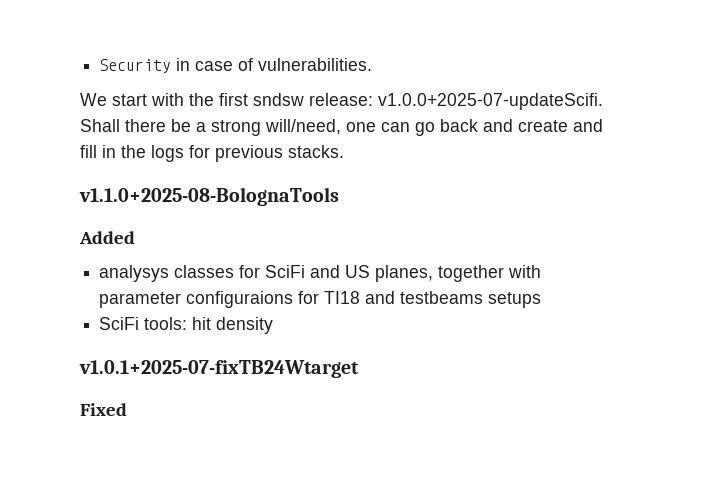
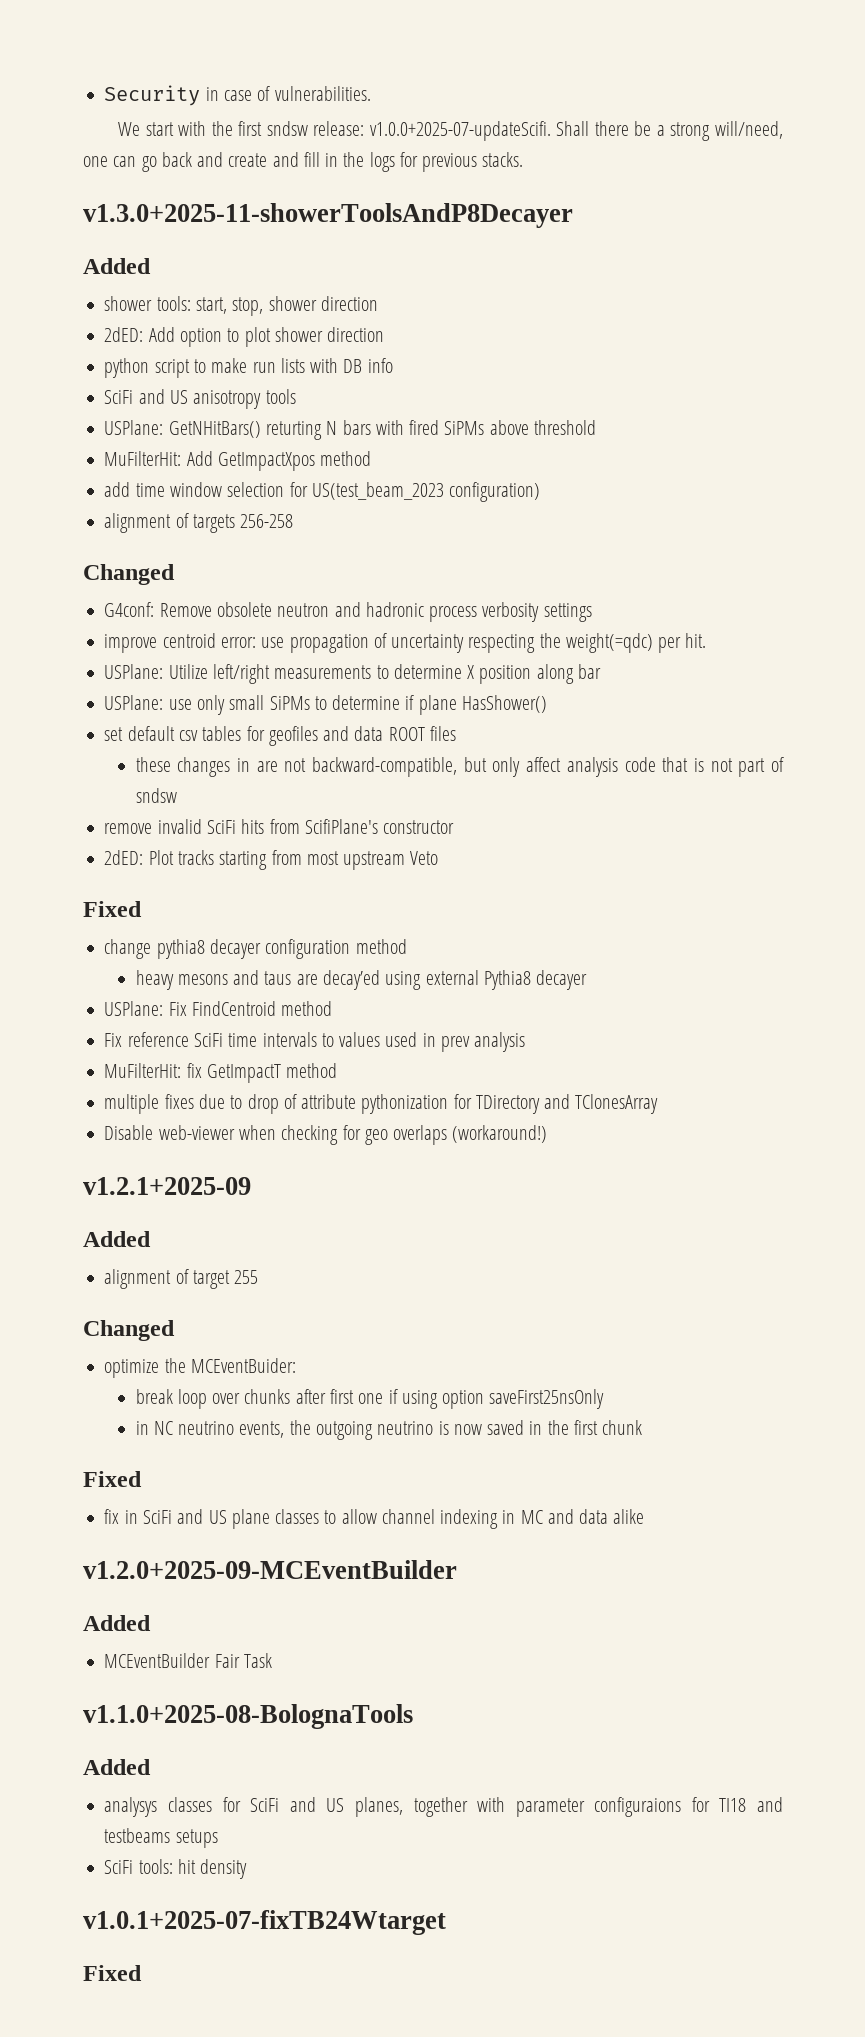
+ v1.3.0+2025-11-showerToolsAndP8Decayer
+ Added
+ shower tools: start, stop, shower direction
+ 2dED: Add option to plot shower direction
+ python script to make run lists with DB info
+ SciFi and US anisotropy tools
+ USPlane: GetNHitBars() returting N bars with fired SiPMs above threshold
+ MuFilterHit: Add GetImpactXpos method
+ add time window selection for US(test_beam_2023 configuration)
+ alignment of targets 256-258
+ Changed
+ G4conf: Remove obsolete neutron and hadronic process verbosity settings
+ improve centroid error: use propagation of uncertainty respecting the weight(=qdc) per hit.
+ USPlane: Utilize left/right measurements to determine X position along bar
+ USPlane: use only small SiPMs to determine if plane HasShower()
+ set default csv tables for geofiles and data ROOT files
+ these changes in are not backward-compatible, but only affect analysis code that is not part of sndsw
+ remove invalid SciFi hits from ScifiPlane's constructor
+ 2dED: Plot tracks starting from most upstream Veto
+ Fixed
+ change pythia8 decayer configuration method
+ heavy mesons and taus are decay’ed using external Pythia8 decayer
+ USPlane: Fix FindCentroid method
+ Fix reference SciFi time intervals to values used in prev analysis
+ MuFilterHit: fix GetImpactT method
+ multiple fixes due to drop of attribute pythonization for TDirectory and TClonesArray
+ Disable web-viewer when checking for geo overlaps (workaround!)
+ v1.2.1+2025-09
+ Added
+ alignment of target 255
+ Changed
+ optimize the MCEventBuider:
+ break loop over chunks after first one if using option saveFirst25nsOnly
+ in NC neutrino events, the outgoing neutrino is now saved in the first chunk
+ Fixed
+ fix in SciFi and US plane classes to allow channel indexing in MC and data alike
+ v1.2.0+2025-09-MCEventBuilder
+ Added
+ MCEventBuilder Fair Task

